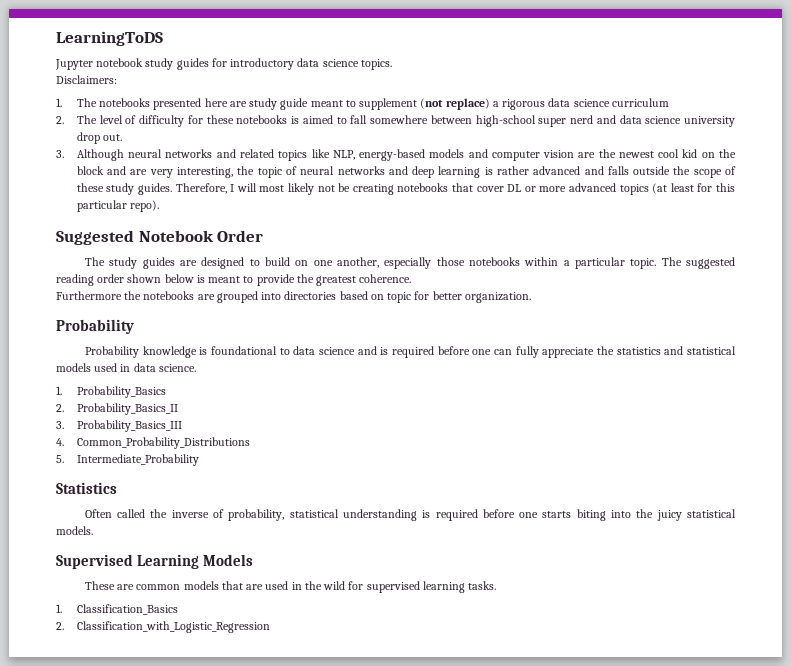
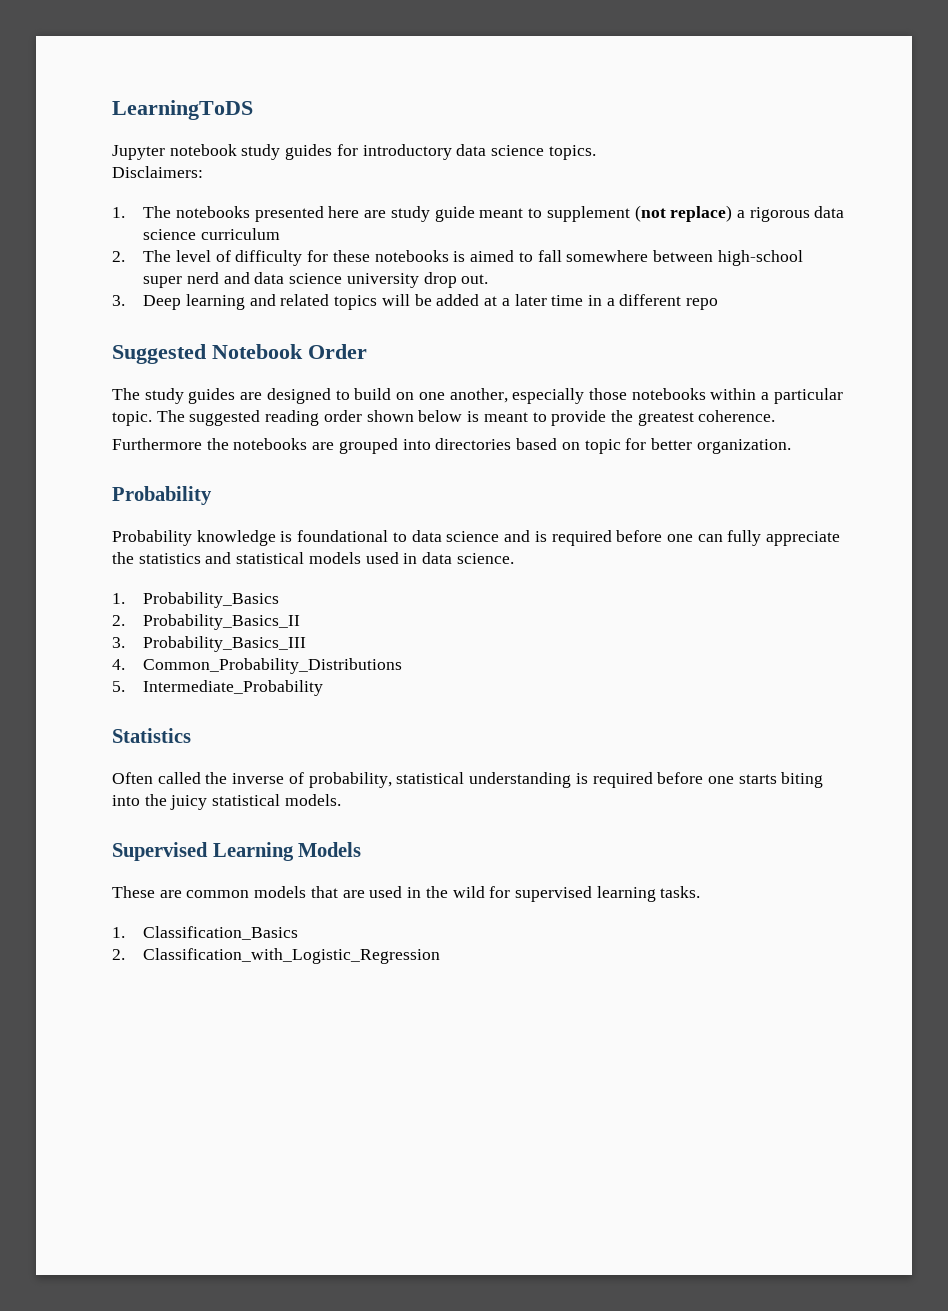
- 3. Although neural networks and related topics like NLP, energy-based models and computer vision are the newest cool kid on the block and are very interesting, the topic of neural networks and deep learning is rather advanced and falls outside the scope of these study guides. Therefore, I will most likely not be creating notebooks that cover DL or more advanced topics (at least for this particular repo).
+ 3. Deep learning and related topics will be added at a later time in a different repo

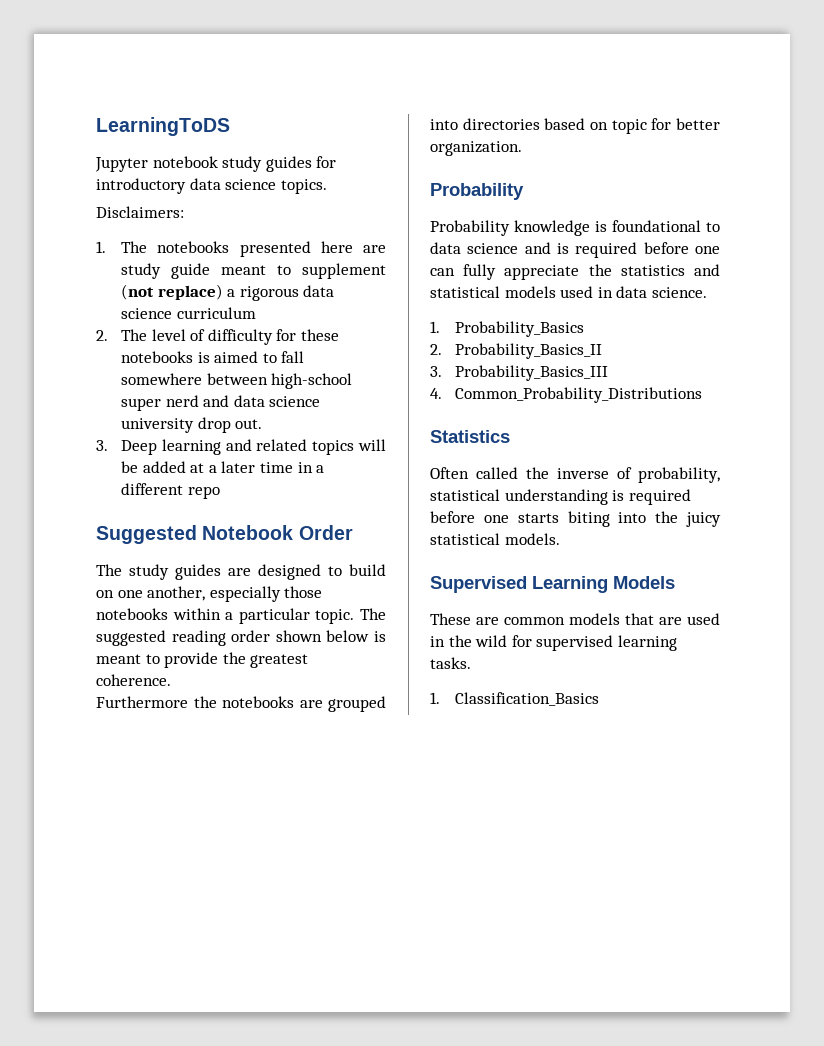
- 5. Intermediate_Probability
- 2. Classification_with_Logistic_Regression

